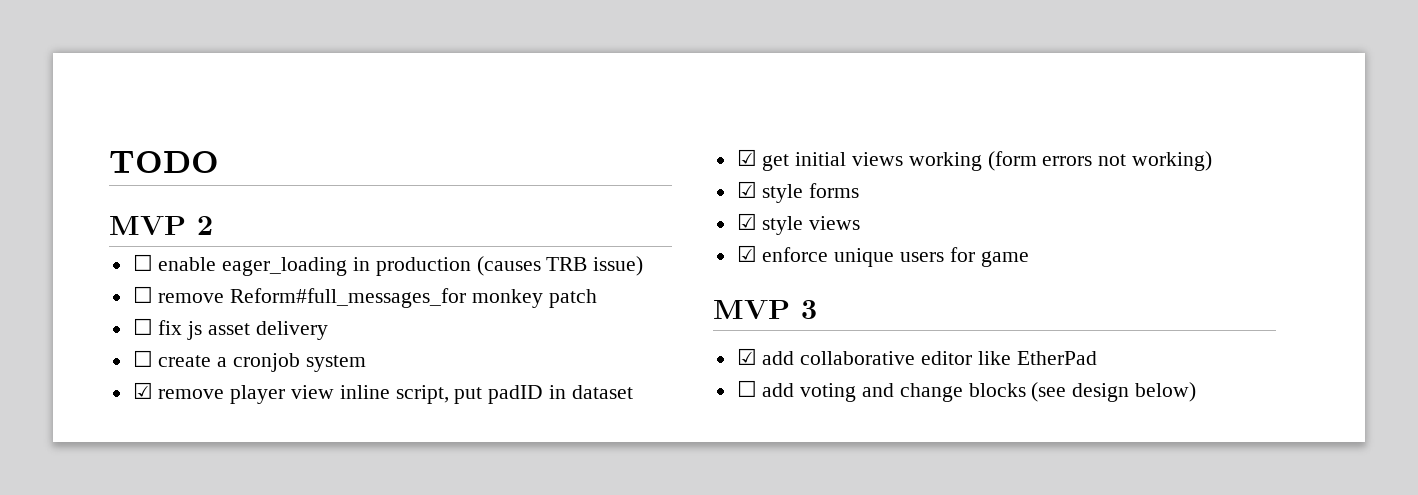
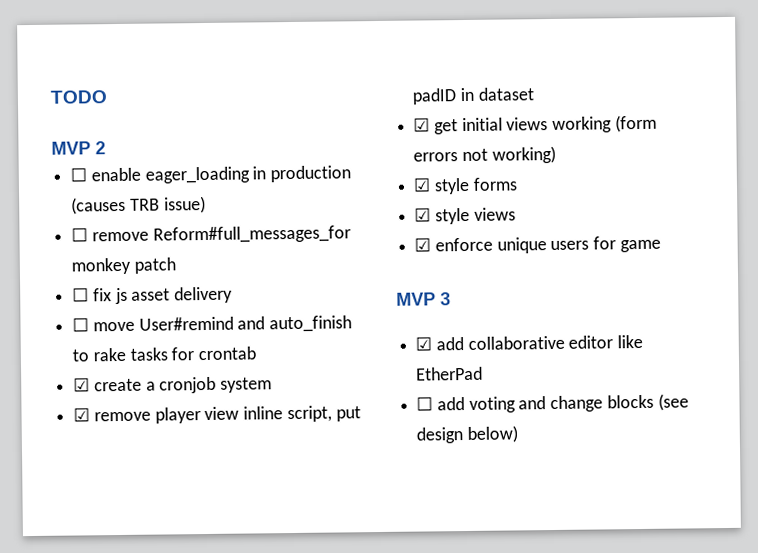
- ☐ create a cronjob system
+ ☐ move User#remind and auto_finish to rake tasks for crontab
+ ☑ create a cronjob system

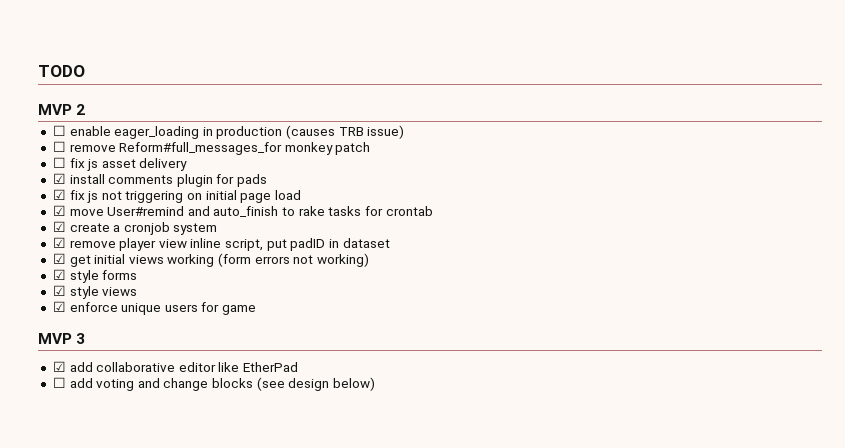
- ☐ move User#remind and auto_finish to rake tasks for crontab
+ ☑ install comments plugin for pads
+ ☑ fix js not triggering on initial page load
+ ☑ move User#remind and auto_finish to rake tasks for crontab

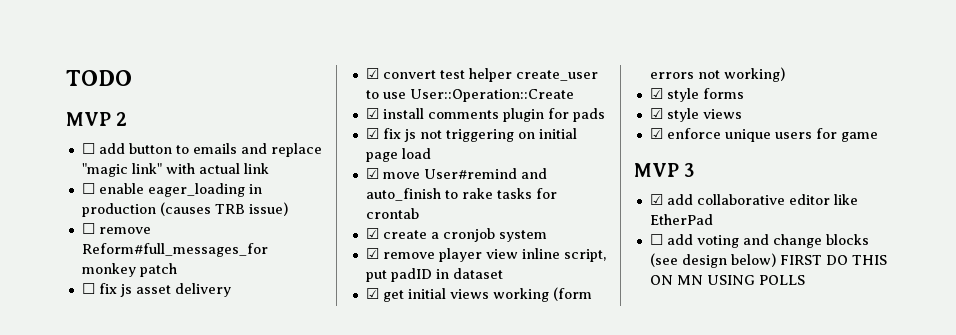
+ ☐ add button to emails and replace "magic link" with actual link
+ ☑ convert test helper create_user to use User::Operation::Create
- ☐ add voting and change blocks (see design below)
+ ☐ add voting and change blocks (see design below) FIRST DO THIS ON MN USING POLLS

